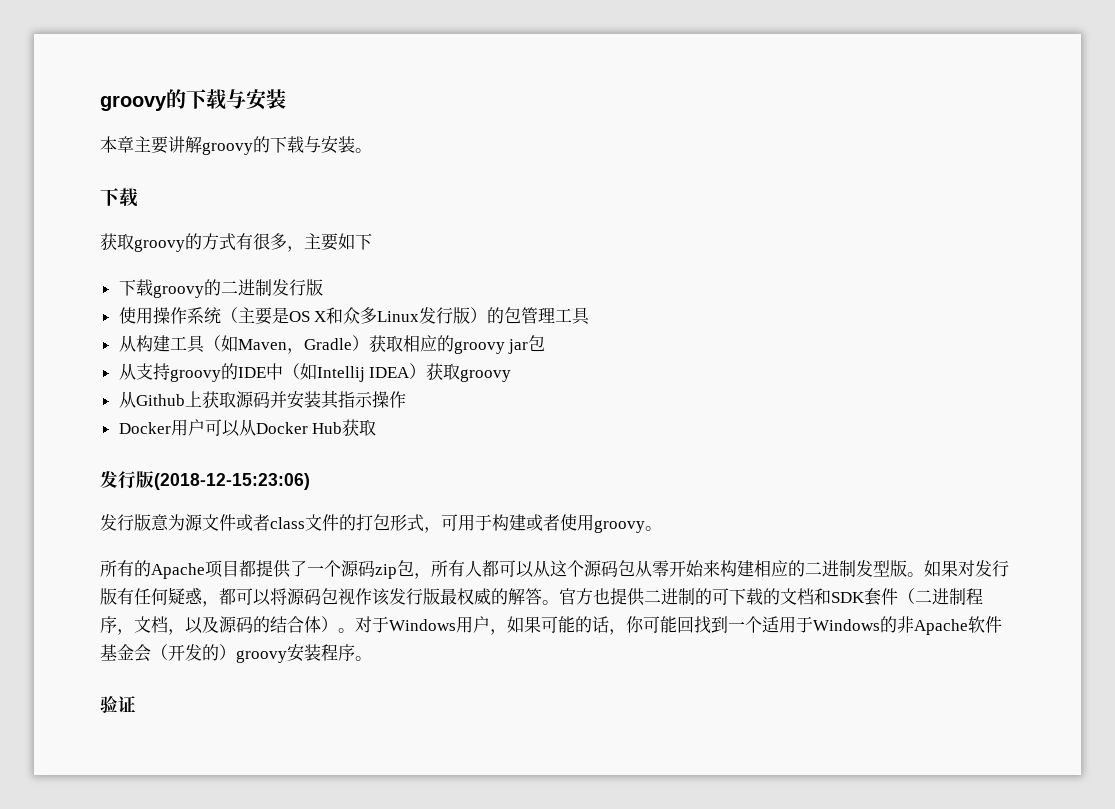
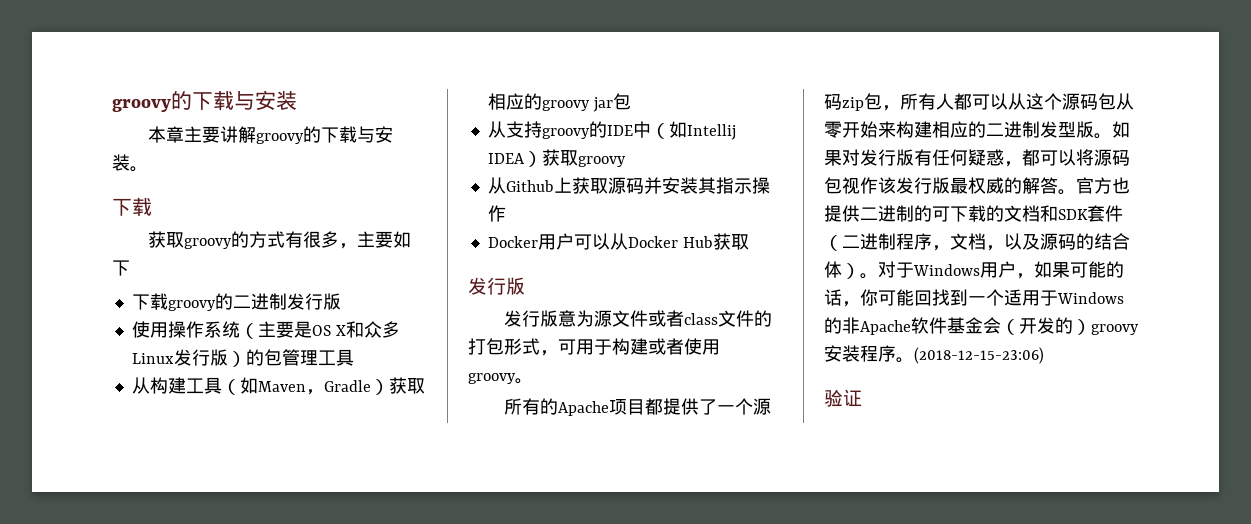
  Docker用户可以从Docker Hub获取
- 发行版(2018-12-15:23:06)
+ 发行版
+ (2018-12-15-23:06)

